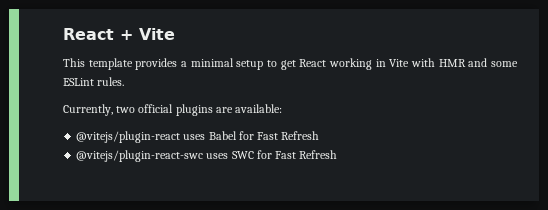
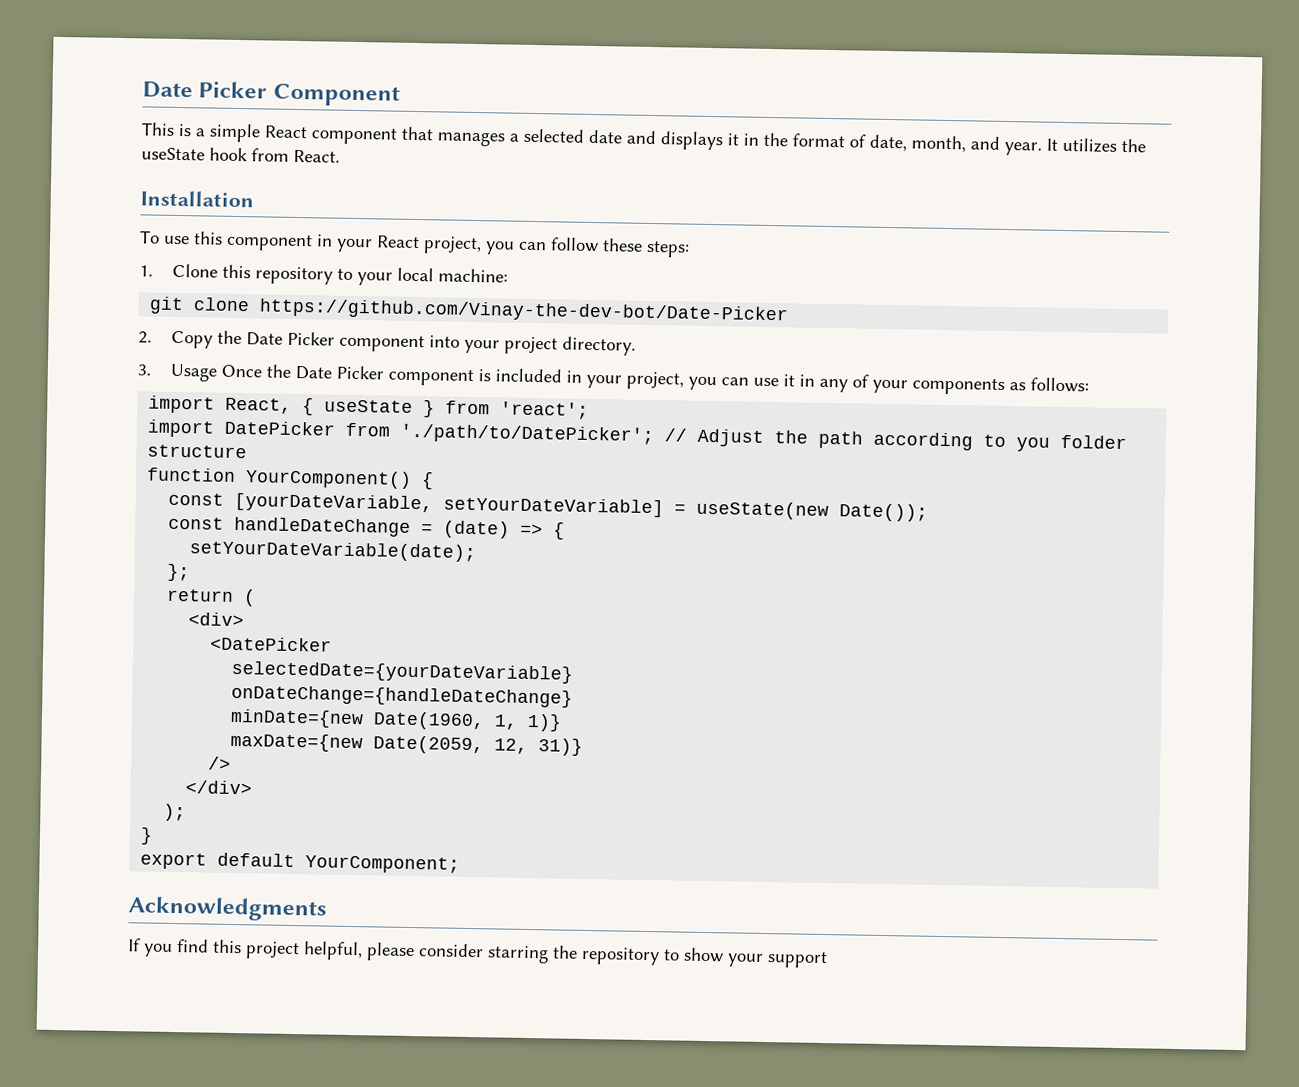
- React + Vite
- This template provides a minimal setup to get React working in Vite with HMR and some ESLint rules.
- Currently, two official plugins are available:
- @vitejs/plugin-react uses Babel for Fast Refresh
- @vitejs/plugin-react-swc uses SWC for Fast Refresh
+ Date Picker Component
+ This is a simple React component that manages a selected date and displays it in the format of date, month, and year. It utilizes the useState hook from React.
+ Installation
+ To use this component in your React project, you can follow these steps:
+ 1. Clone this repository to your local machine:
+ git clone https://github.com/Vinay-the-dev-bot/Date-Picker
+ 2. Copy the Date Picker component into your project directory.
+ 3. Usage Once the Date Picker component is included in your project, you can use it in any of your components as follows:
+ import React, { useState } from 'react';
+ import DatePicker from './path/to/DatePicker'; // Adjust the path according to you folder structure
+ function YourComponent() {
+ const [yourDateVariable, setYourDateVariable] = useState(new Date());
+ const handleDateChange = (date) => {
+ setYourDateVariable(date);
+ };
+ return (
+ <div>
+ <DatePicker
+ selectedDate={yourDateVariable}
+ onDateChange={handleDateChange}
+ minDate={new Date(1960, 1, 1)}
+ maxDate={new Date(2059, 12, 31)}
+ />
+ </div>
+ );
+ }
+ export default YourComponent;
+ Acknowledgments
+ If you find this project helpful, please consider starring the repository to show your support

